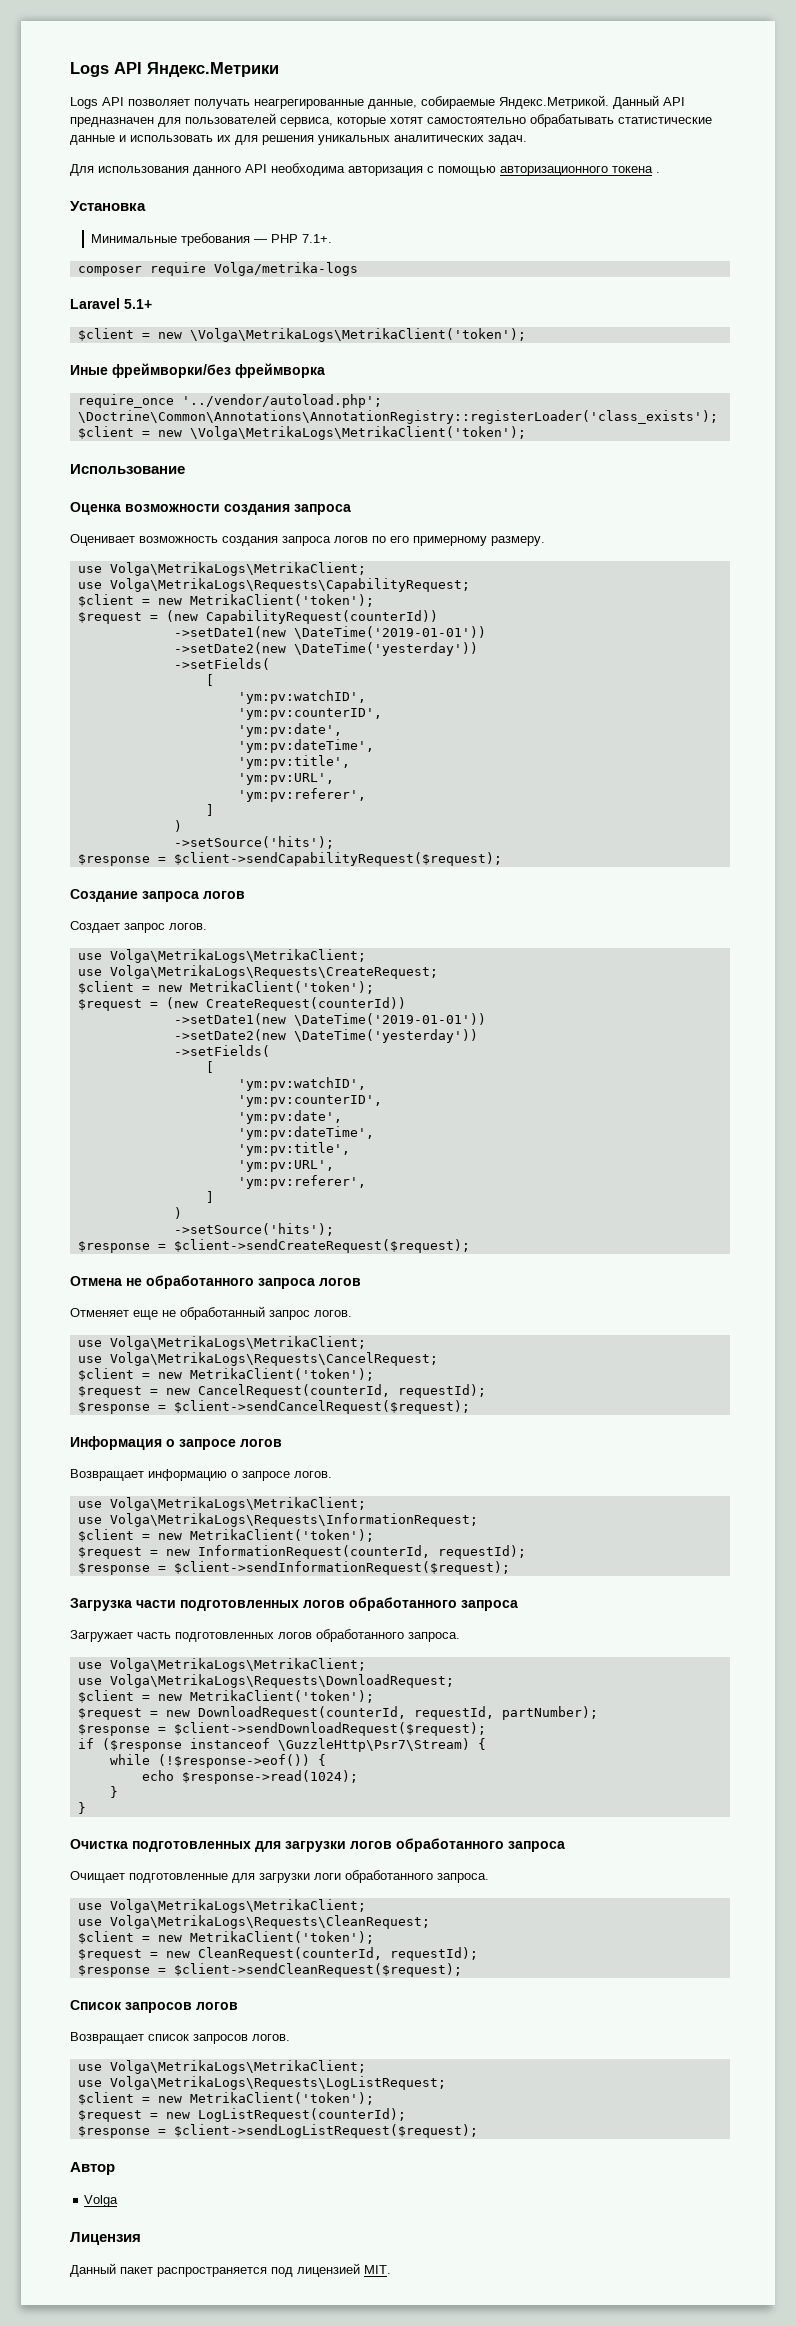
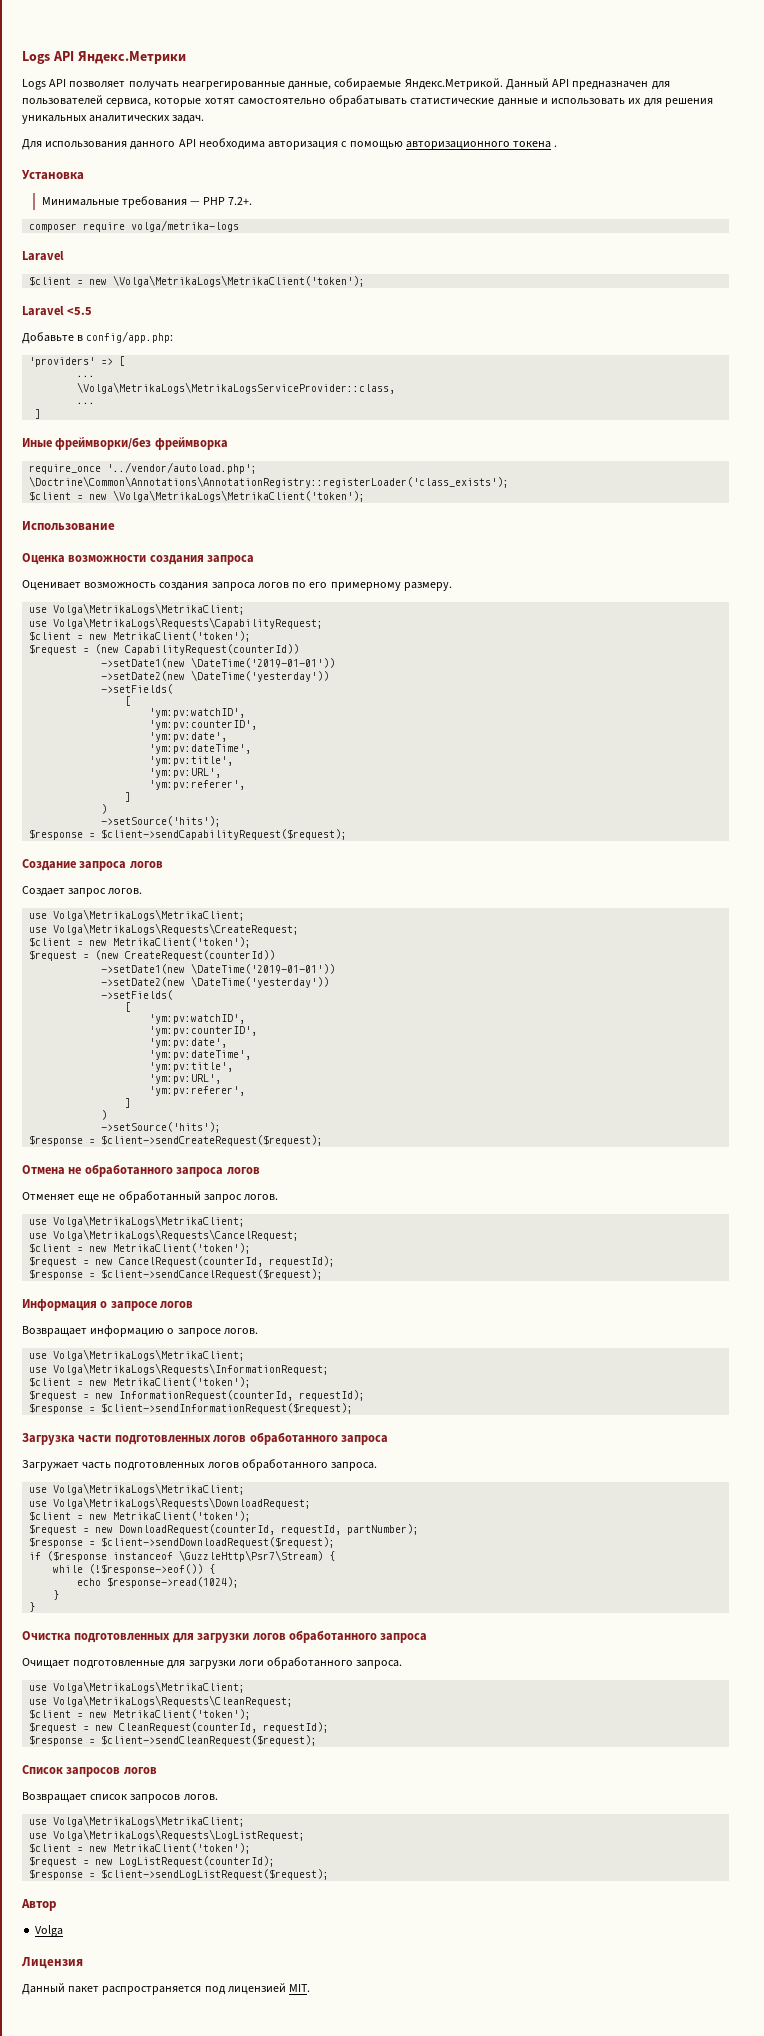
- Минимальные требования — PHP 7.1+.
+ Минимальные требования — PHP 7.2+.
- composer require Volga/metrika-logs
- Laravel 5.1+
+ composer require volga/metrika-logs
+ Laravel
  $client = new \Volga\MetrikaLogs\MetrikaClient('token');
+ Laravel <5.5
+ Добавьте в config/app.php:
+ 'providers' => [
+ ...
+ \Volga\MetrikaLogs\MetrikaLogsServiceProvider::class,
+ ...
+ ]

